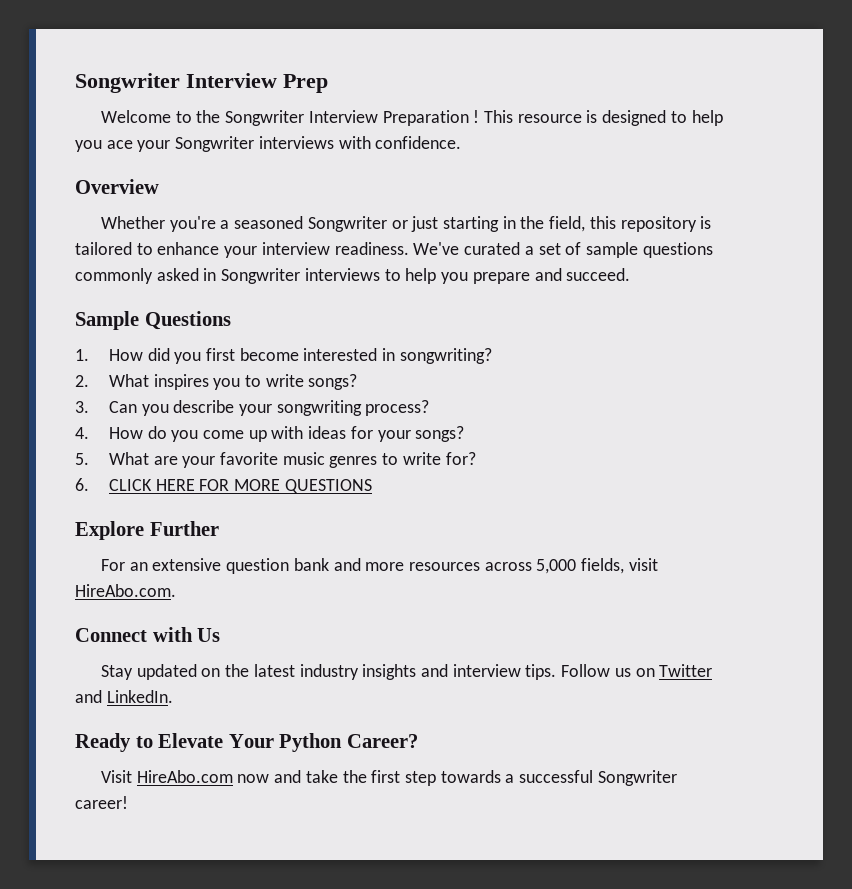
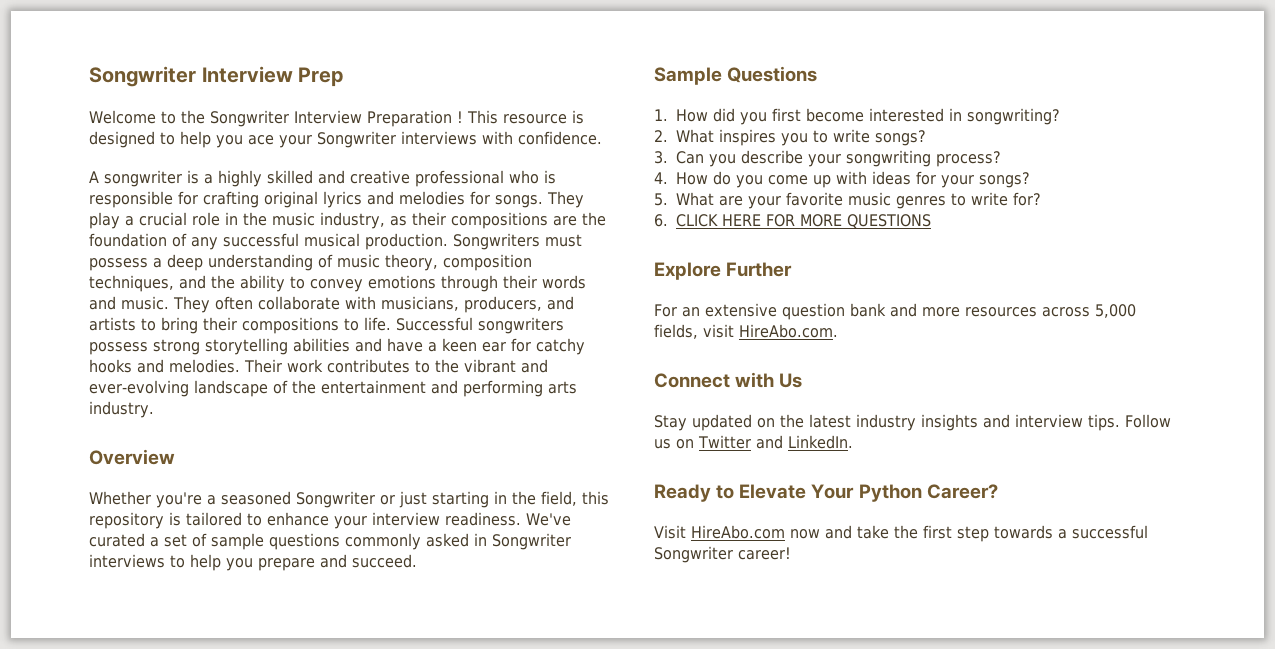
+ A songwriter is a highly skilled and creative professional who is responsible for crafting original lyrics and melodies for songs. They play a crucial role in the music industry, as their compositions are the foundation of any successful musical production. Songwriters must possess a deep understanding of music theory, composition techniques, and the ability to convey emotions through their words and music. They often collaborate with musicians, producers, and artists to bring their compositions to life. Successful songwriters possess strong storytelling abilities and have a keen ear for catchy hooks and melodies. Their work contributes to the vibrant and ever-evolving landscape of the entertainment and performing arts industry.

